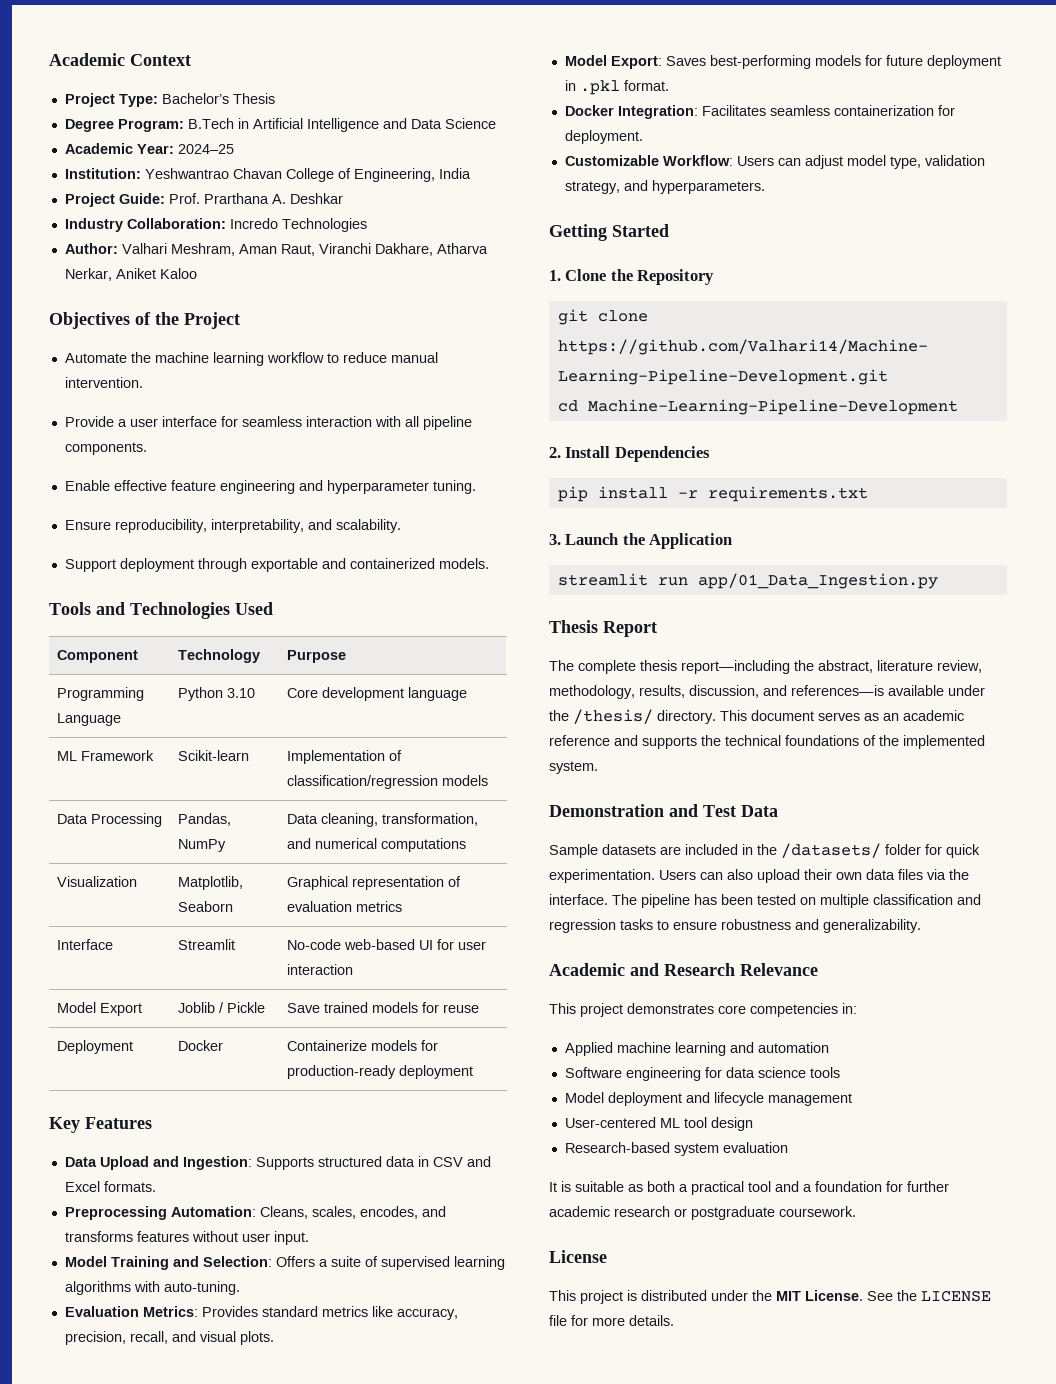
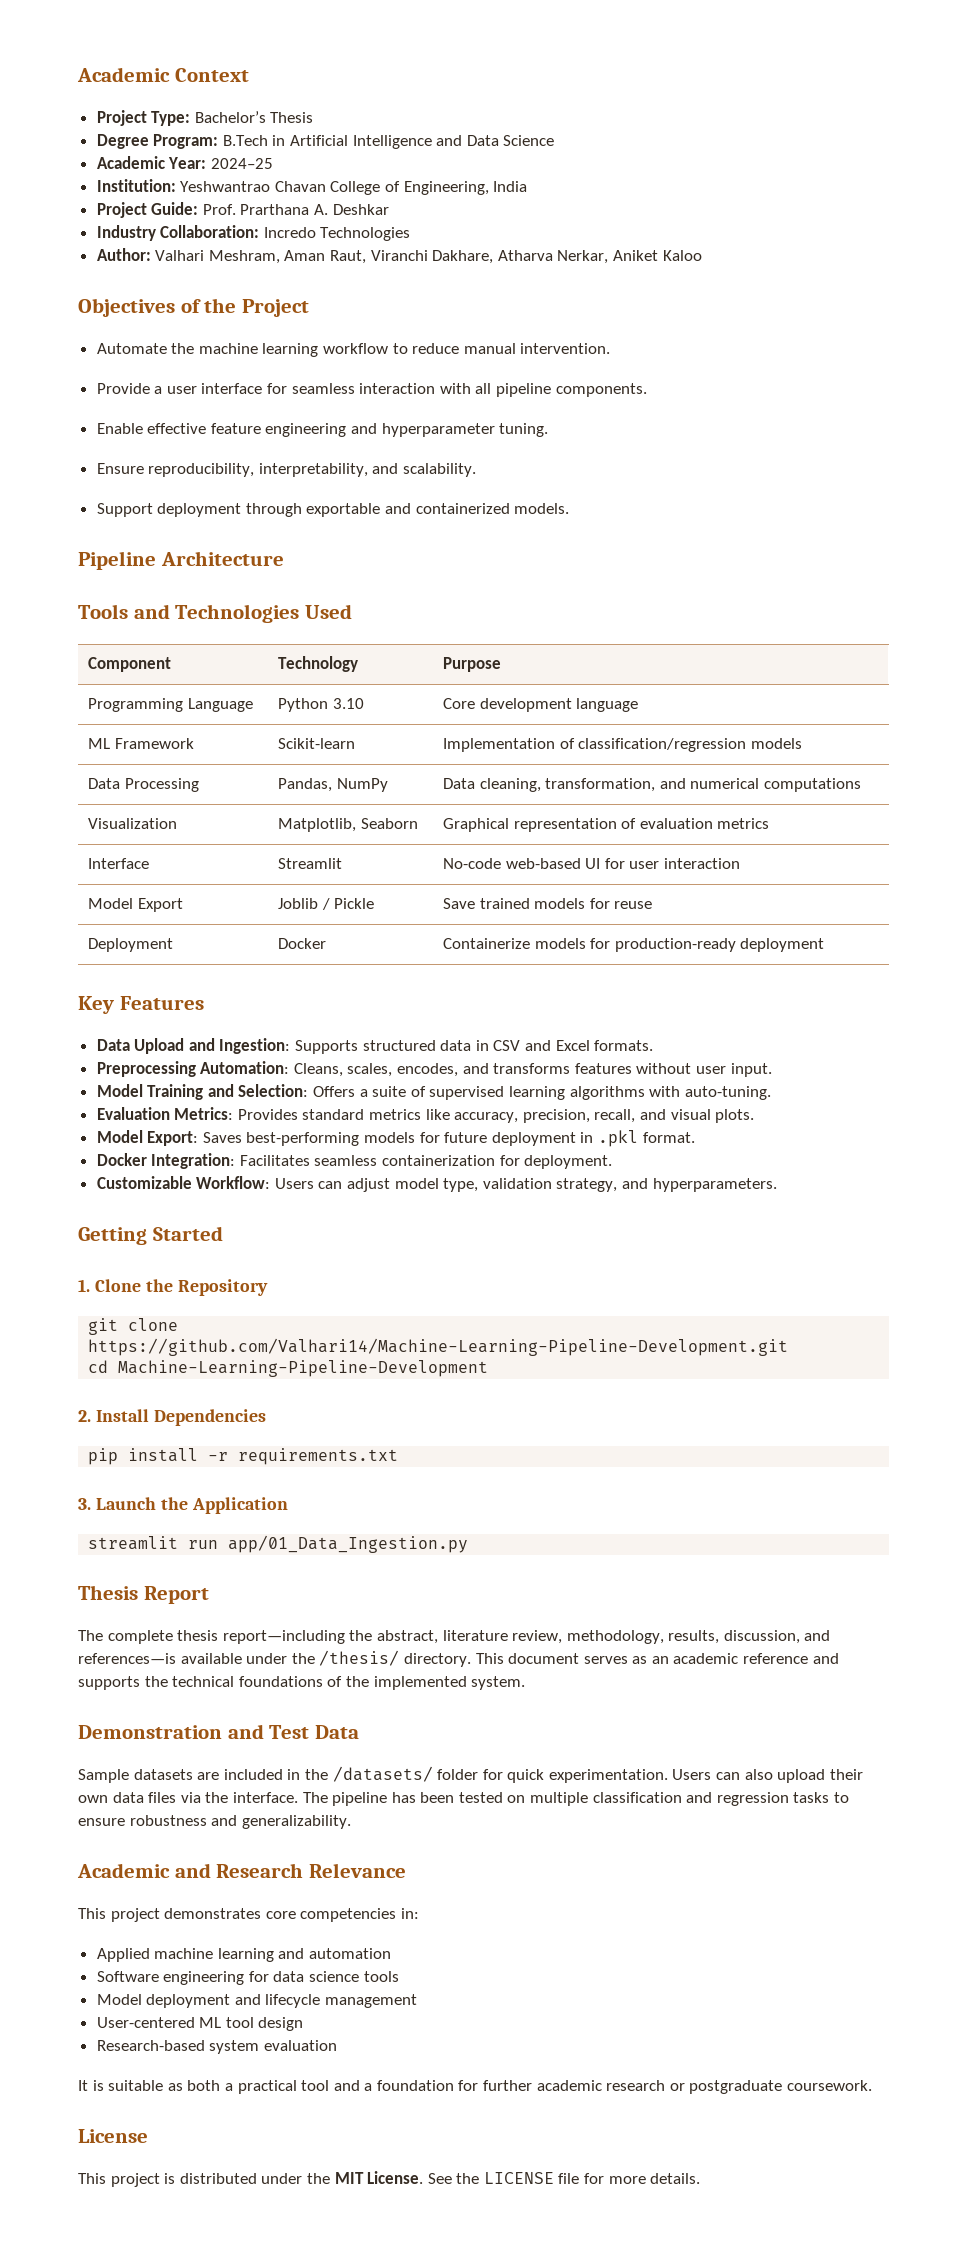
+ Pipeline Architecture

